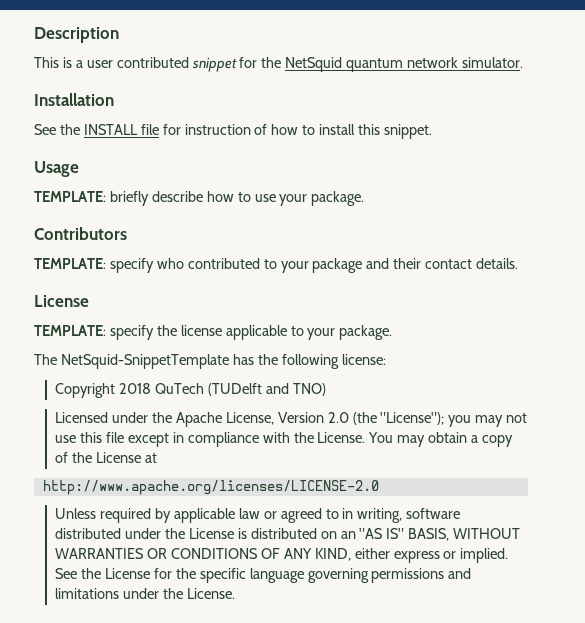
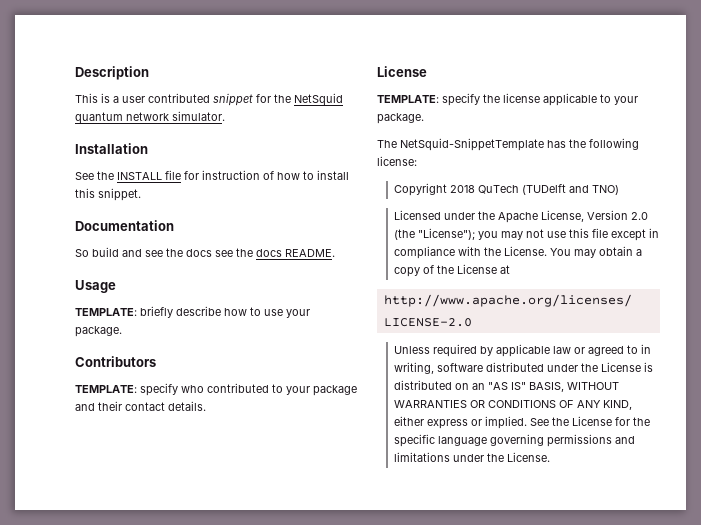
+ Documentation
+ So build and see the docs see the docs README.

